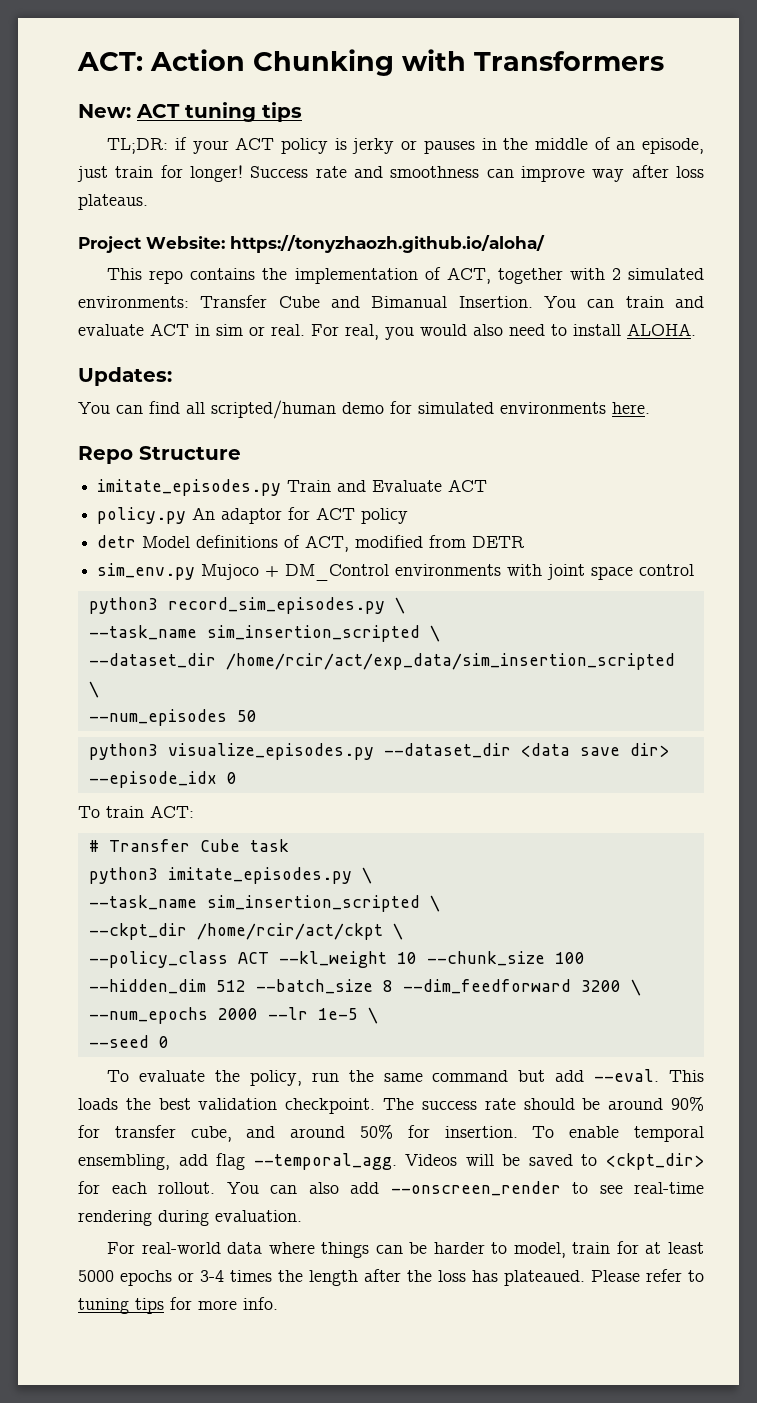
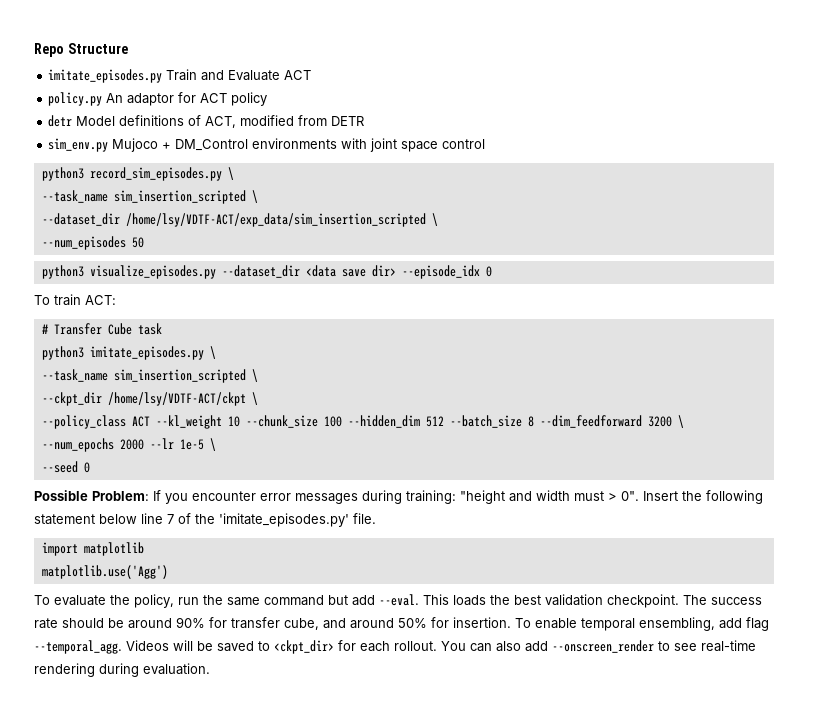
- ACT: Action Chunking with Transformers
- New: ACT tuning tips
- TL;DR: if your ACT policy is jerky or pauses in the middle of an episode, just train for longer! Success rate and smoothness can improve way after loss plateaus.
- Project Website: https://tonyzhaozh.github.io/aloha/
- This repo contains the implementation of ACT, together with 2 simulated environments: Transfer Cube and Bimanual Insertion. You can train and evaluate ACT in sim or real. For real, you would also need to install ALOHA.
- Updates:
- You can find all scripted/human demo for simulated environments here.
- --dataset_dir /home/rcir/act/exp_data/sim_insertion_scripted \
+ --dataset_dir /home/lsy/VDTF-ACT/exp_data/sim_insertion_scripted \
- --ckpt_dir /home/rcir/act/ckpt \
+ --ckpt_dir /home/lsy/VDTF-ACT/ckpt \
+ Possible Problem: If you encounter error messages during training: "height and width must > 0". Insert the following statement below line 7 of the 'imitate_episodes.py' file.
+ import matplotlib
+ matplotlib.use('Agg')
- For real-world data where things can be harder to model, train for at least 5000 epochs or 3-4 times the length after the loss has plateaued. Please refer to tuning tips for more info.

